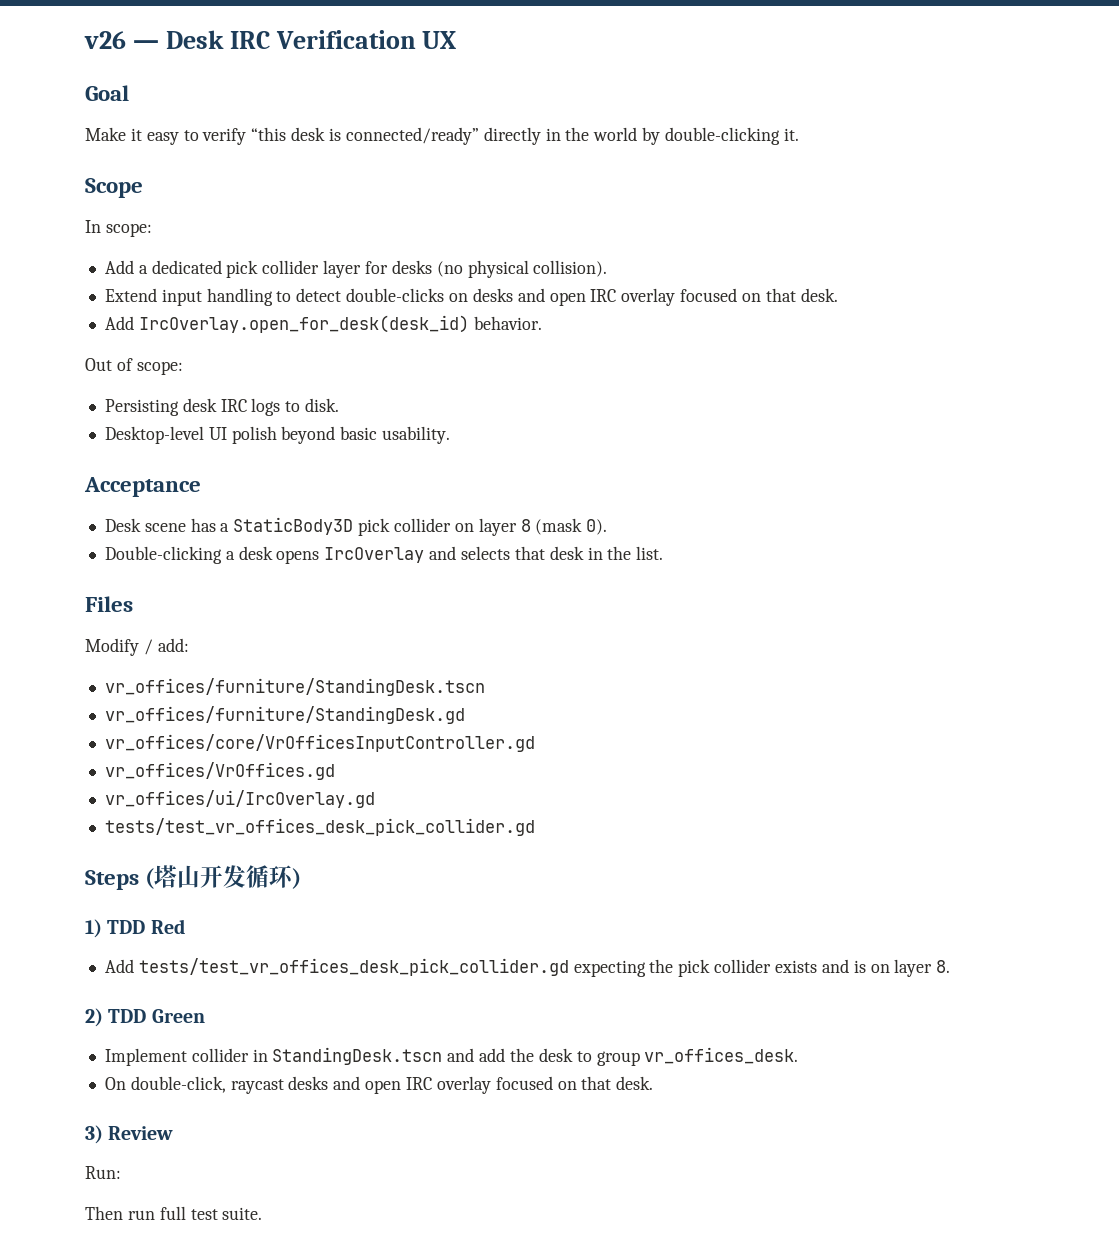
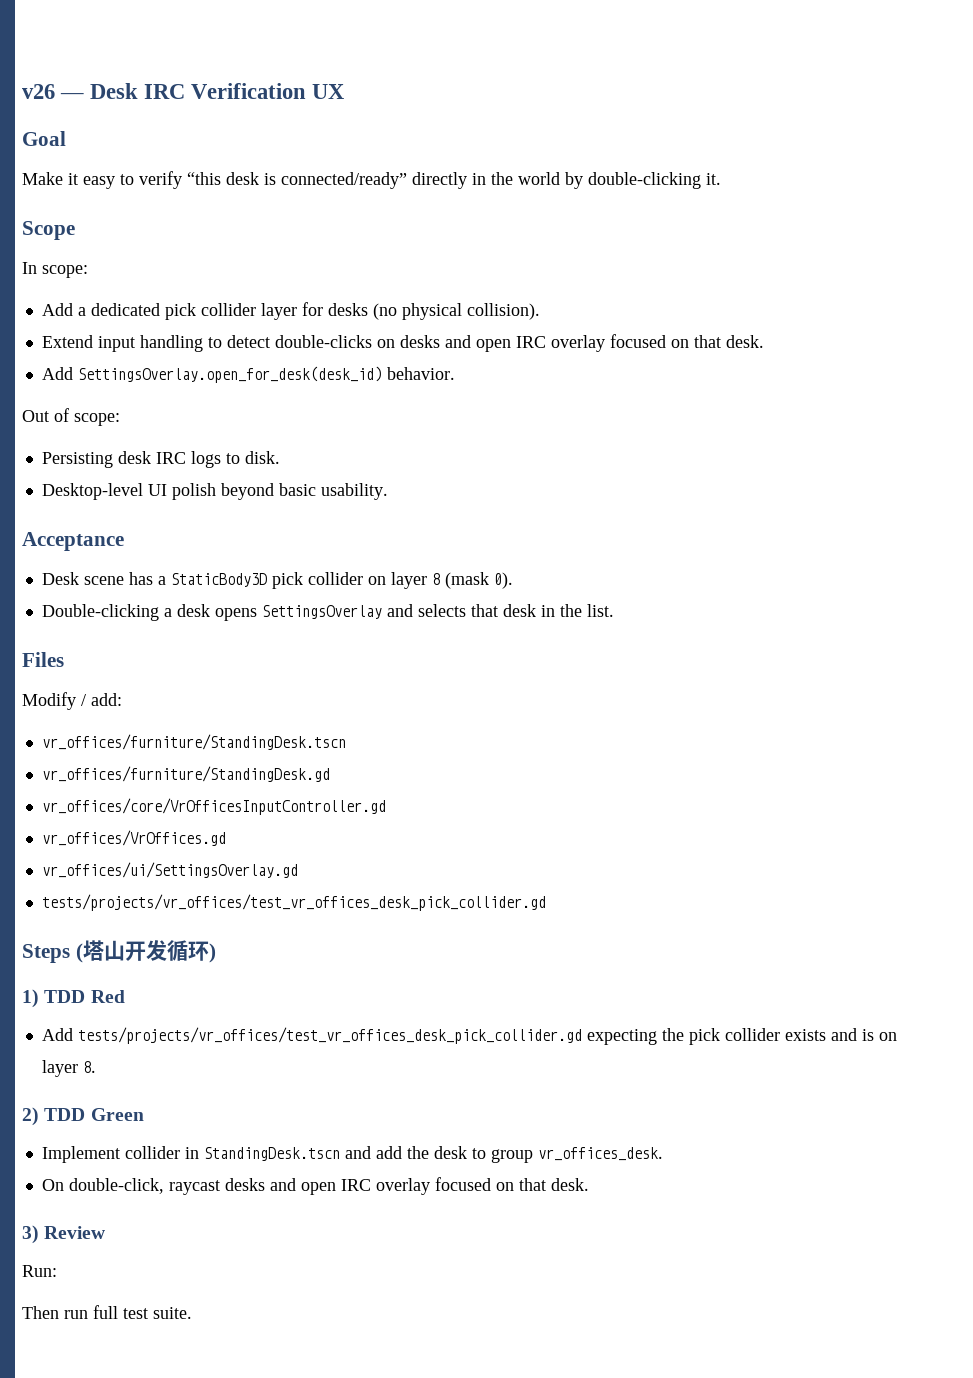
- Add IrcOverlay.open_for_desk(desk_id) behavior.
+ Add SettingsOverlay.open_for_desk(desk_id) behavior.
- Double-clicking a desk opens IrcOverlay and selects that desk in the list.
+ Double-clicking a desk opens SettingsOverlay and selects that desk in the list.
- vr_offices/ui/IrcOverlay.gd
- tests/test_vr_offices_desk_pick_collider.gd
+ vr_offices/ui/SettingsOverlay.gd
+ tests/projects/vr_offices/test_vr_offices_desk_pick_collider.gd
- Add tests/test_vr_offices_desk_pick_collider.gd expecting the pick collider exists and is on layer 8.
+ Add tests/projects/vr_offices/test_vr_offices_desk_pick_collider.gd expecting the pick collider exists and is on layer 8.

